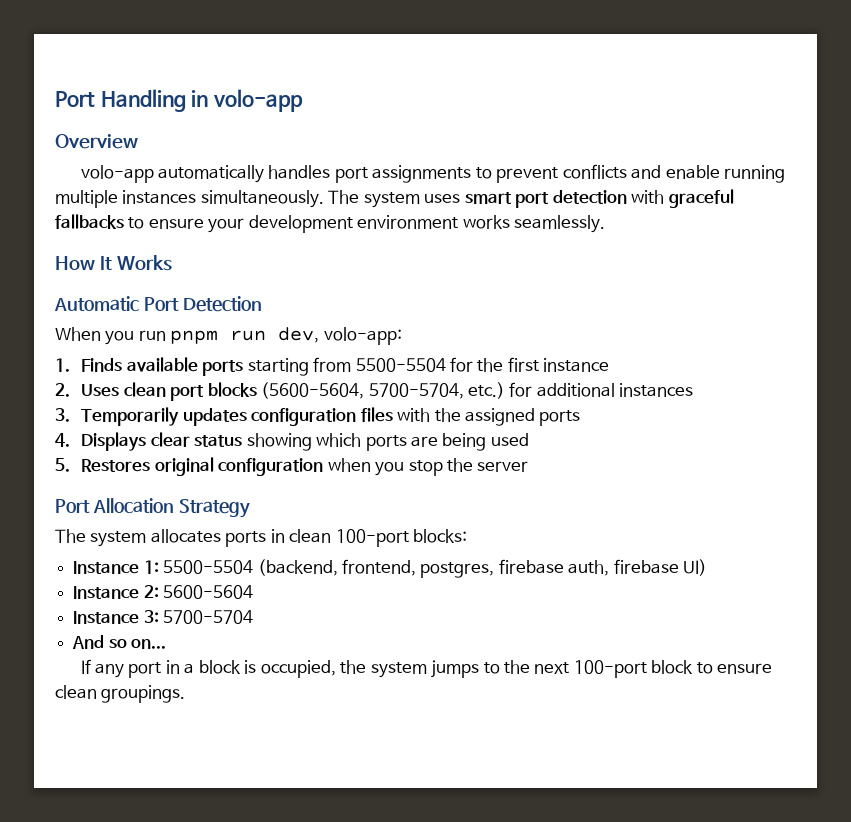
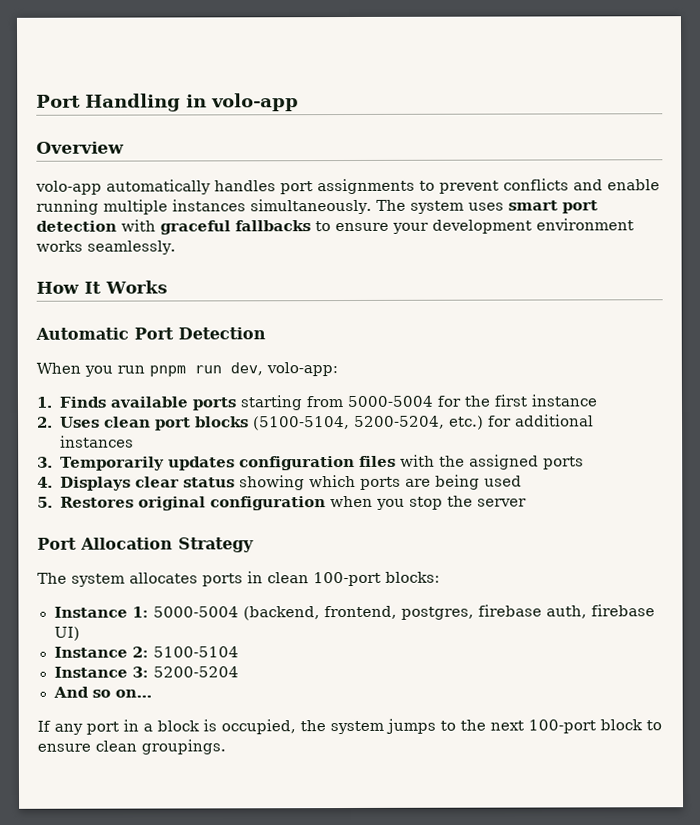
- 1. Finds available ports starting from 5500-5504 for the first instance
+ 1. Finds available ports starting from 5000-5004 for the first instance
- 2. Uses clean port blocks (5600-5604, 5700-5704, etc.) for additional instances
+ 2. Uses clean port blocks (5100-5104, 5200-5204, etc.) for additional instances
- Instance 1: 5500-5504 (backend, frontend, postgres, firebase auth, firebase UI)
+ Instance 1: 5000-5004 (backend, frontend, postgres, firebase auth, firebase UI)
- Instance 2: 5600-5604
+ Instance 2: 5100-5104
- Instance 3: 5700-5704
+ Instance 3: 5200-5204

